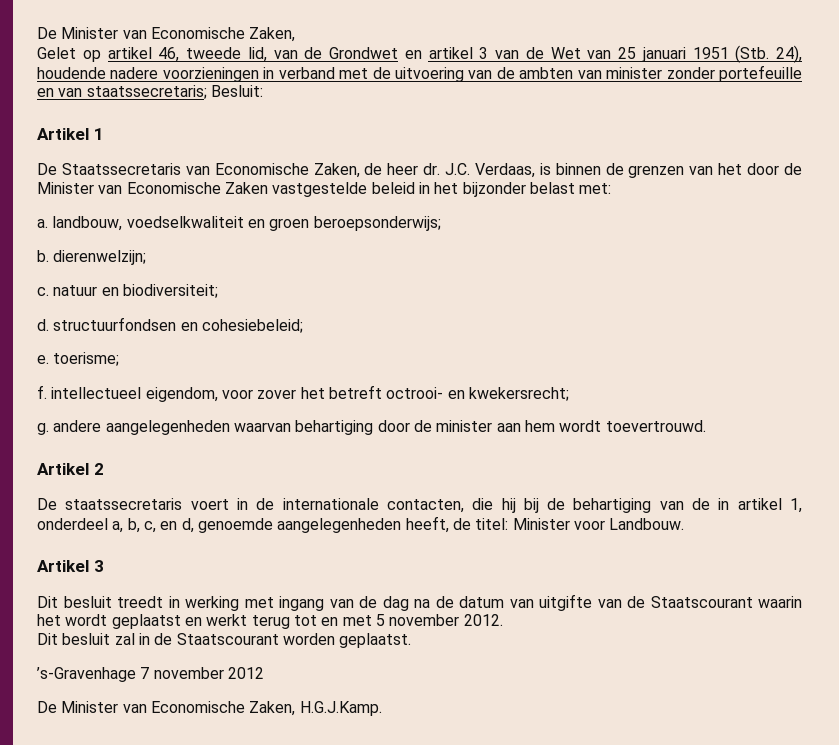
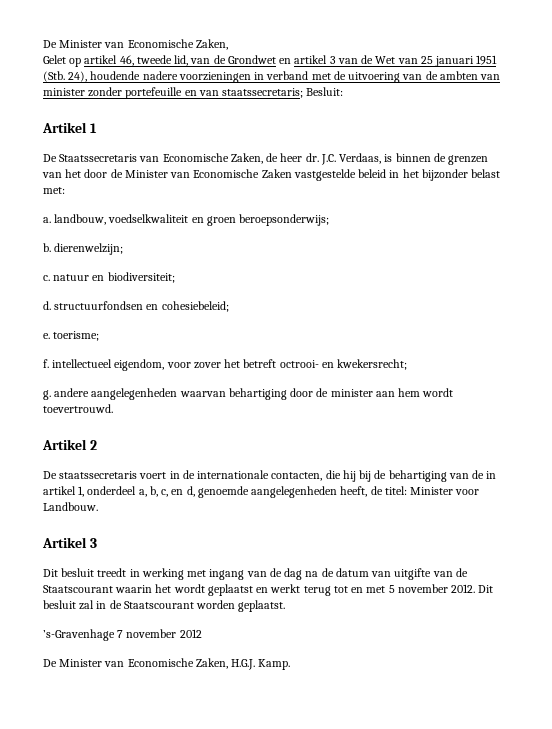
- Dit besluit treedt in werking met ingang van de dag na de datum van uitgifte van de Staatscourant waarin het wordt geplaatst en werkt terug tot en met 5 november 2012.
- Dit besluit zal in de Staatscourant worden geplaatst.
+ Dit besluit treedt in werking met ingang van de dag na de datum van uitgifte van de Staatscourant waarin het wordt geplaatst en werkt terug tot en met 5 november 2012. Dit besluit zal in de Staatscourant worden geplaatst.
- De Minister van Economische Zaken, H.G.J.Kamp.
+ De Minister van Economische Zaken, H.G.J. Kamp.

